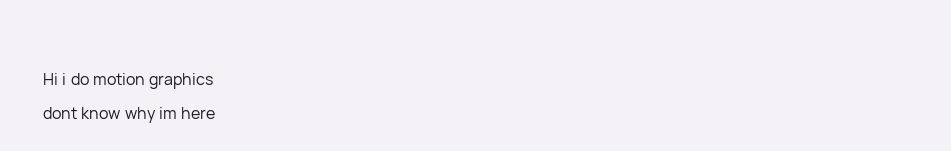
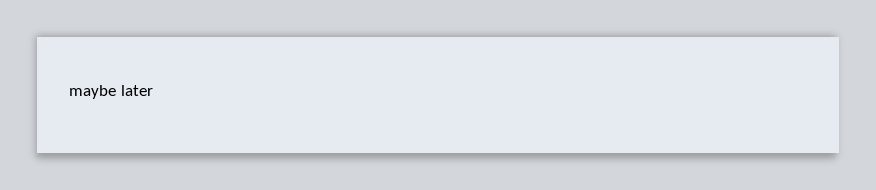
- Hi i do motion graphics
- dont know why im here
+ maybe later

